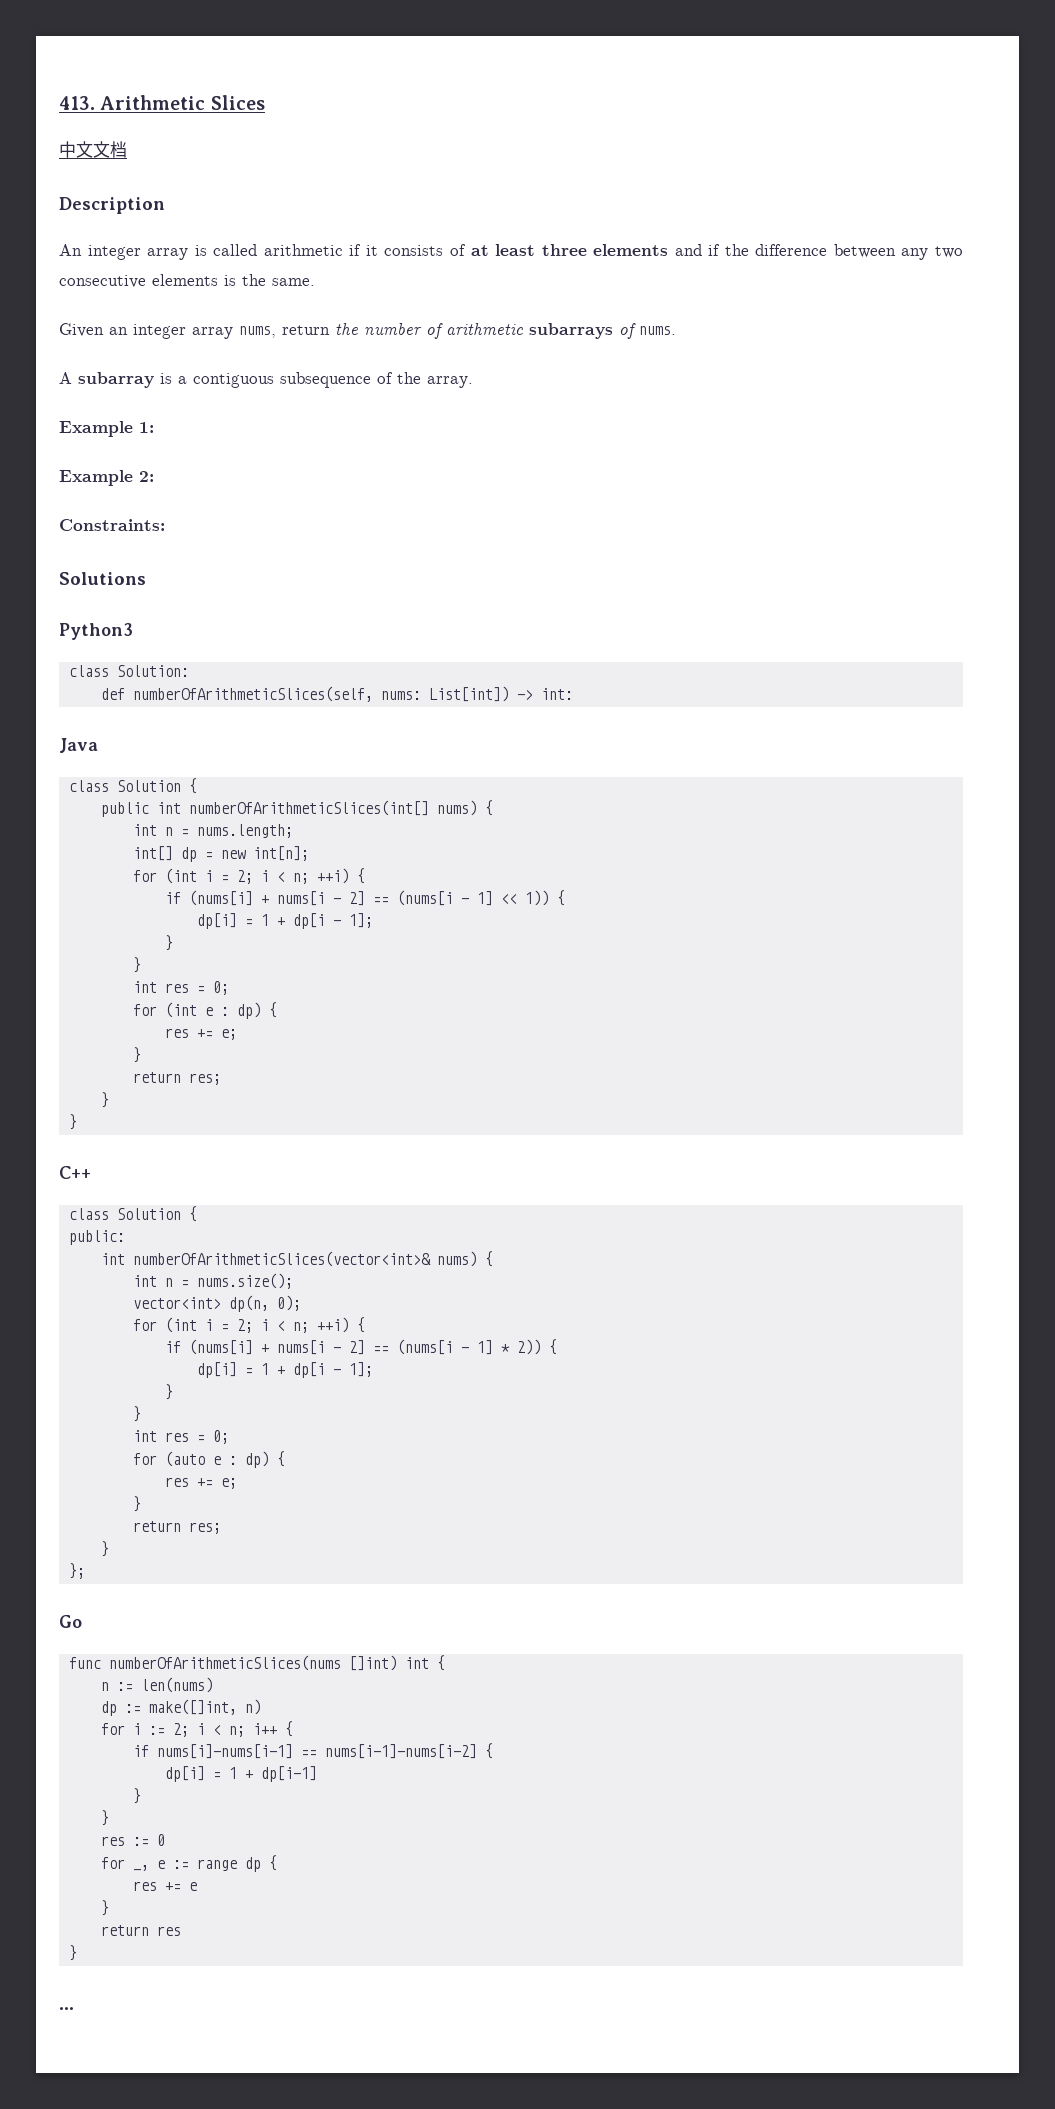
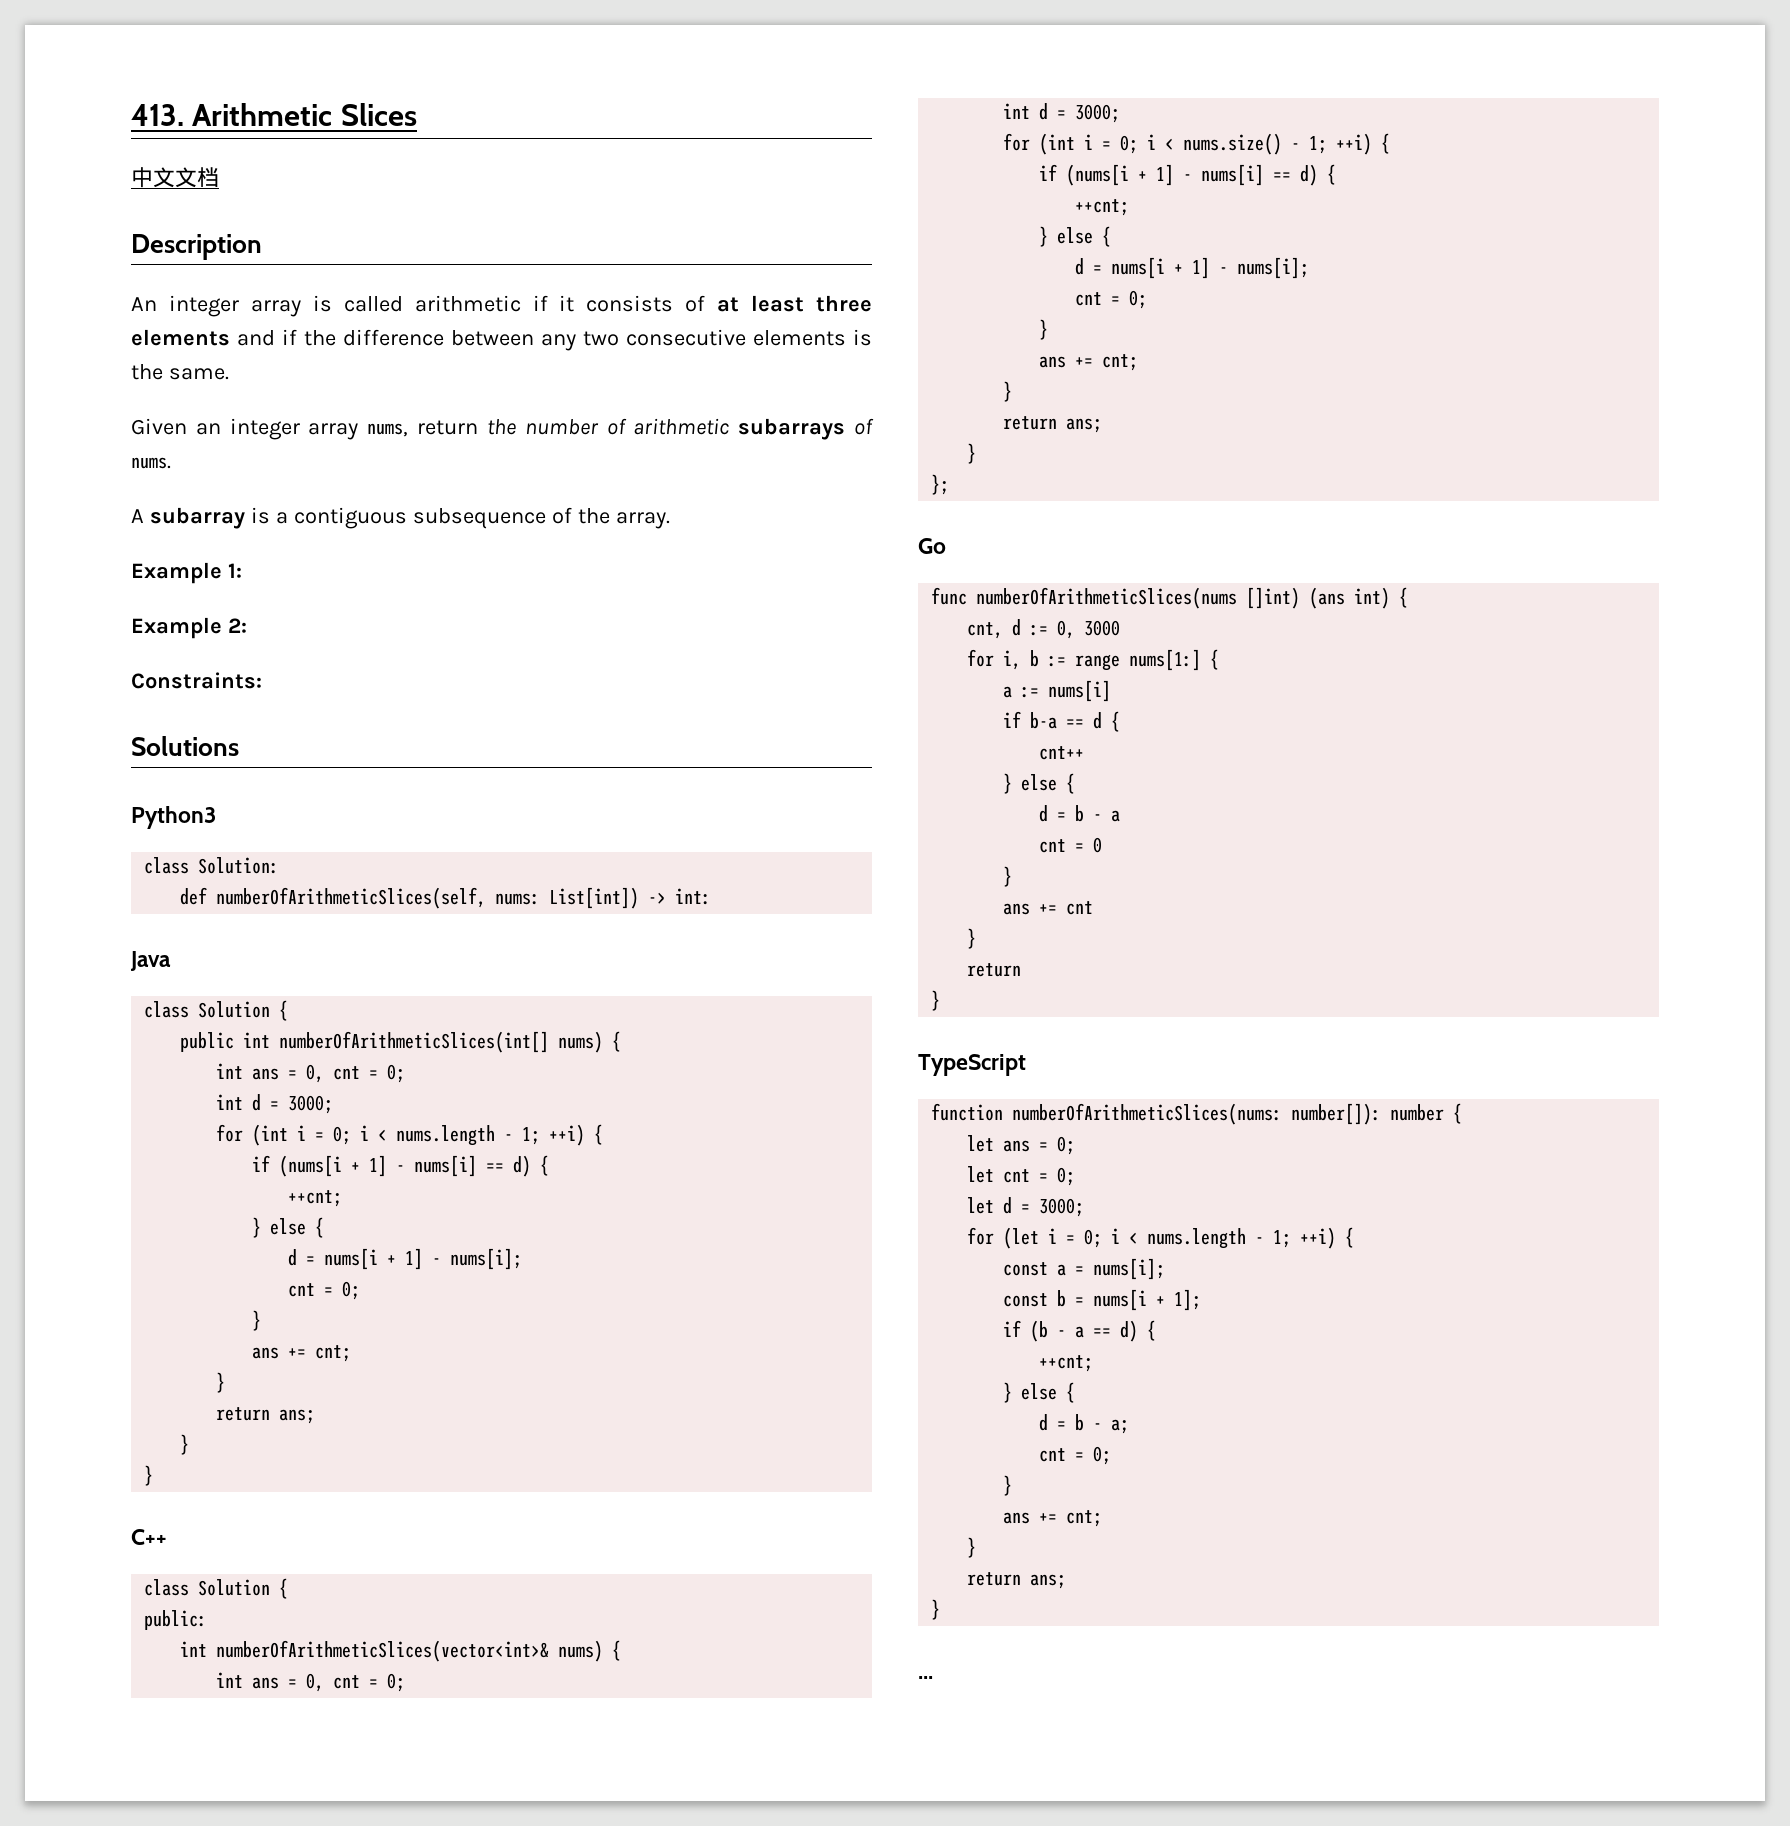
  public int numberOfArithmeticSlices(int[] nums) {
- int n = nums.length;
- int[] dp = new int[n];
- for (int i = 2; i < n; ++i) {
- if (nums[i] + nums[i - 2] == (nums[i - 1] << 1)) {
- dp[i] = 1 + dp[i - 1];
+ int ans = 0, cnt = 0;
+ int d = 3000;
+ for (int i = 0; i < nums.length - 1; ++i) {
+ if (nums[i + 1] - nums[i] == d) {
+ ++cnt;
+ } else {
+ d = nums[i + 1] - nums[i];
+ cnt = 0;
  }
+ ans += cnt;
  }
- int res = 0;
- for (int e : dp) {
- res += e;
- }
- return res;
+ return ans;
  int numberOfArithmeticSlices(vector<int>& nums) {
- int n = nums.size();
- vector<int> dp(n, 0);
- for (int i = 2; i < n; ++i) {
- if (nums[i] + nums[i - 2] == (nums[i - 1] * 2)) {
- dp[i] = 1 + dp[i - 1];
+ int ans = 0, cnt = 0;
+ int d = 3000;
+ for (int i = 0; i < nums.size() - 1; ++i) {
+ if (nums[i + 1] - nums[i] == d) {
+ ++cnt;
+ } else {
+ d = nums[i + 1] - nums[i];
+ cnt = 0;
  }
+ ans += cnt;
  }
- int res = 0;
- for (auto e : dp) {
- res += e;
- }
- return res;
+ return ans;
- func numberOfArithmeticSlices(nums []int) int {
- n := len(nums)
- dp := make([]int, n)
- for i := 2; i < n; i++ {
- if nums[i]-nums[i-1] == nums[i-1]-nums[i-2] {
- dp[i] = 1 + dp[i-1]
+ func numberOfArithmeticSlices(nums []int) (ans int) {
+ cnt, d := 0, 3000
+ for i, b := range nums[1:] {
+ a := nums[i]
+ if b-a == d {
+ cnt++
+ } else {
+ d = b - a
+ cnt = 0
  }
+ ans += cnt
  }
- res := 0
- for _, e := range dp {
- res += e
+ return
  }
- return res
+ TypeScript
+ function numberOfArithmeticSlices(nums: number[]): number {
+ let ans = 0;
+ let cnt = 0;
+ let d = 3000;
+ for (let i = 0; i < nums.length - 1; ++i) {
+ const a = nums[i];
+ const b = nums[i + 1];
+ if (b - a == d) {
+ ++cnt;
+ } else {
+ d = b - a;
+ cnt = 0;
+ }
+ ans += cnt;
+ }
+ return ans;

